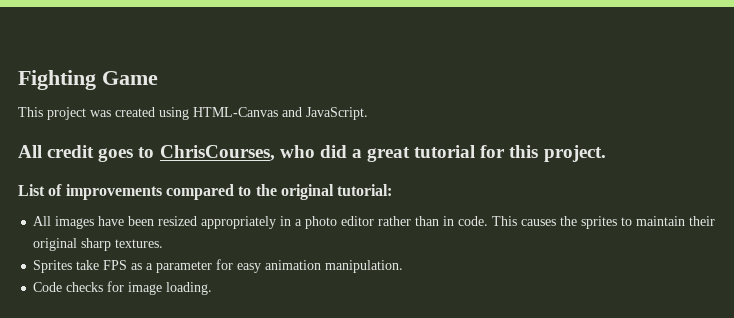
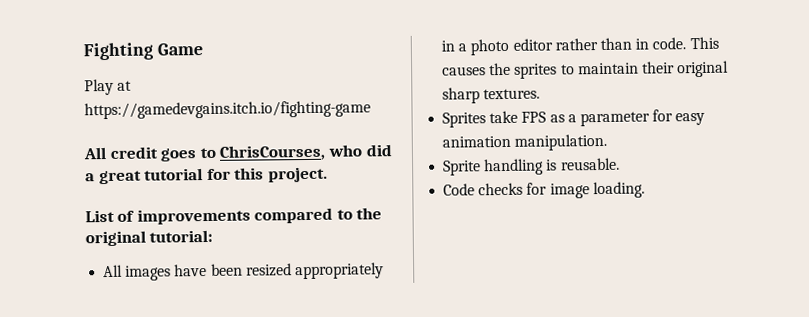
- This project was created using HTML-Canvas and JavaScript.
+ Play at https://gamedevgains.itch.io/fighting-game
+ Sprite handling is reusable.

